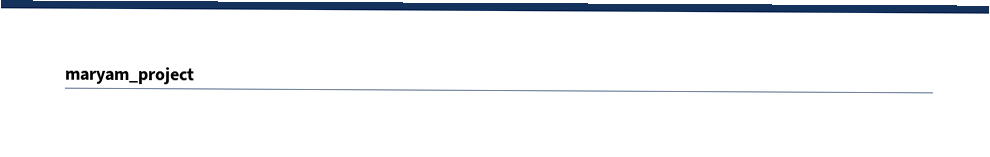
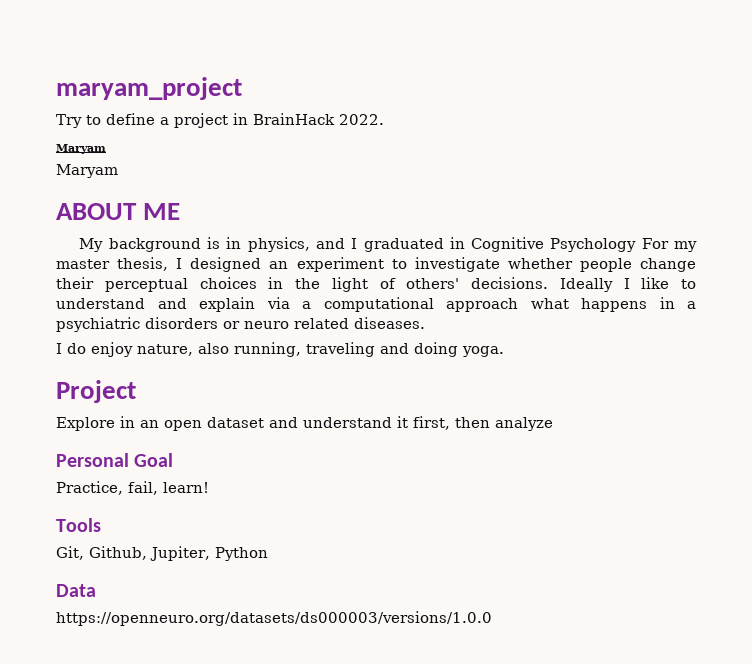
+ Try to define a project in BrainHack 2022.
+ Maryam
+ Maryam
+ ABOUT ME
+ My background is in physics, and I graduated in Cognitive Psychology For my master thesis, I designed an experiment to investigate whether people change their perceptual choices in the light of others' decisions. Ideally I like to understand and explain via a computational approach what happens in a psychiatric disorders or neuro related diseases.
+ I do enjoy nature, also running, traveling and doing yoga.
+ Project
+ Explore in an open dataset and understand it first, then analyze
+ Personal Goal
+ Practice, fail, learn!
+ Tools
+ Git, Github, Jupiter, Python
+ Data
+ https://openneuro.org/datasets/ds000003/versions/1.0.0

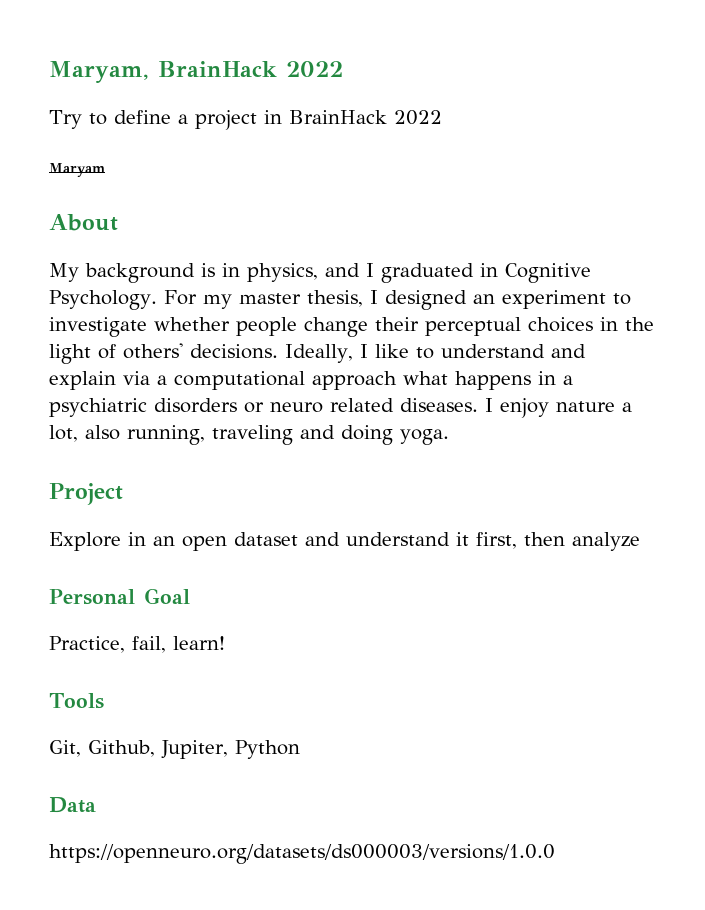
- maryam_project
+ Maryam, BrainHack 2022
- Try to define a project in BrainHack 2022.
+ Try to define a project in BrainHack 2022
  Maryam
- Maryam
- ABOUT ME
+ About
- My background is in physics, and I graduated in Cognitive Psychology For my master thesis, I designed an experiment to investigate whether people change their perceptual choices in the light of others' decisions.
+ My background is in physics, and I graduated in Cognitive Psychology. For my master thesis, I designed an experiment to investigate whether people change their perceptual choices in the light of others' decisions.
- Ideally I like to understand and explain via a computational approach what happens in a psychiatric disorders or neuro related diseases.
- I do enjoy nature, also running, traveling and doing yoga.
+ Ideally, I like to understand and explain via a computational approach what happens in a psychiatric disorders or neuro related diseases. I enjoy nature a lot, also running, traveling and doing yoga.

